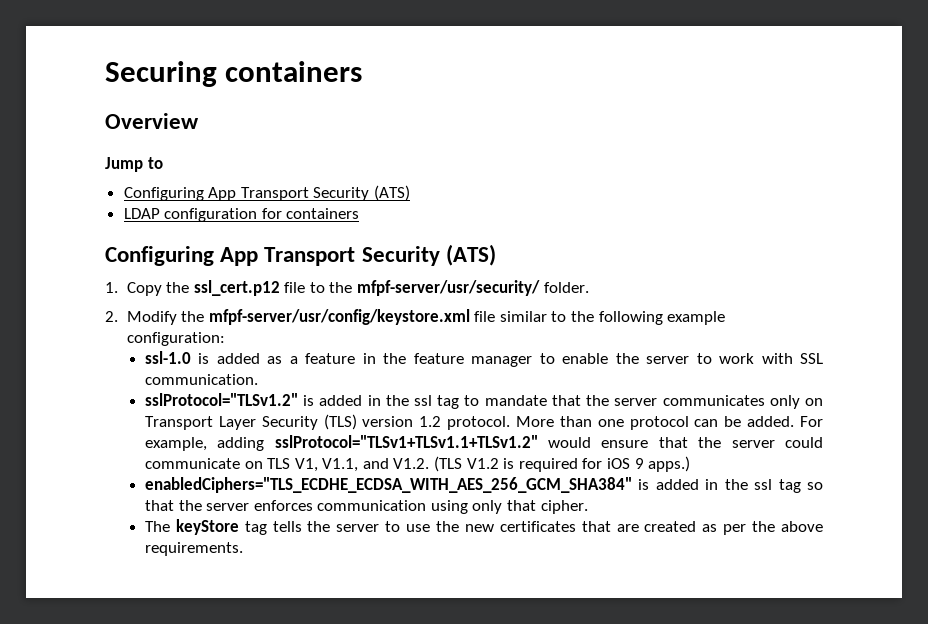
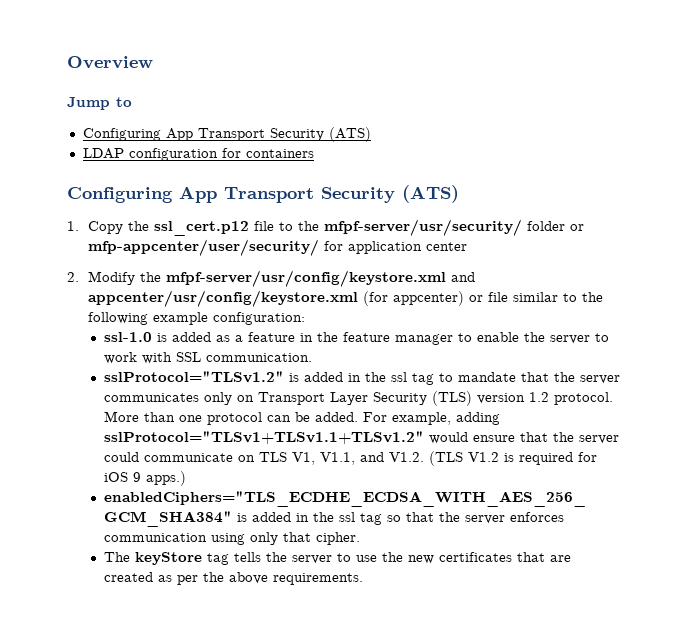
- Securing containers
- 1. Copy the ssl_cert.p12 file to the mfpf-server/usr/security/ folder.
+ 1. Copy the ssl_cert.p12 file to the mfpf-server/usr/security/ folder or mfp-appcenter/user/security/ for application center
- 2. Modify the mfpf-server/usr/config/keystore.xml file similar to the following example configuration:
+ 2. Modify the mfpf-server/usr/config/keystore.xml and appcenter/usr/config/keystore.xml (for appcenter) or file similar to the following example configuration:

